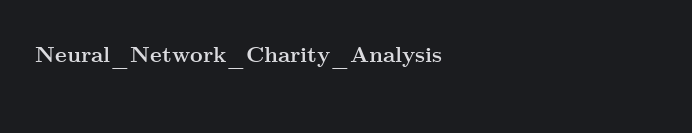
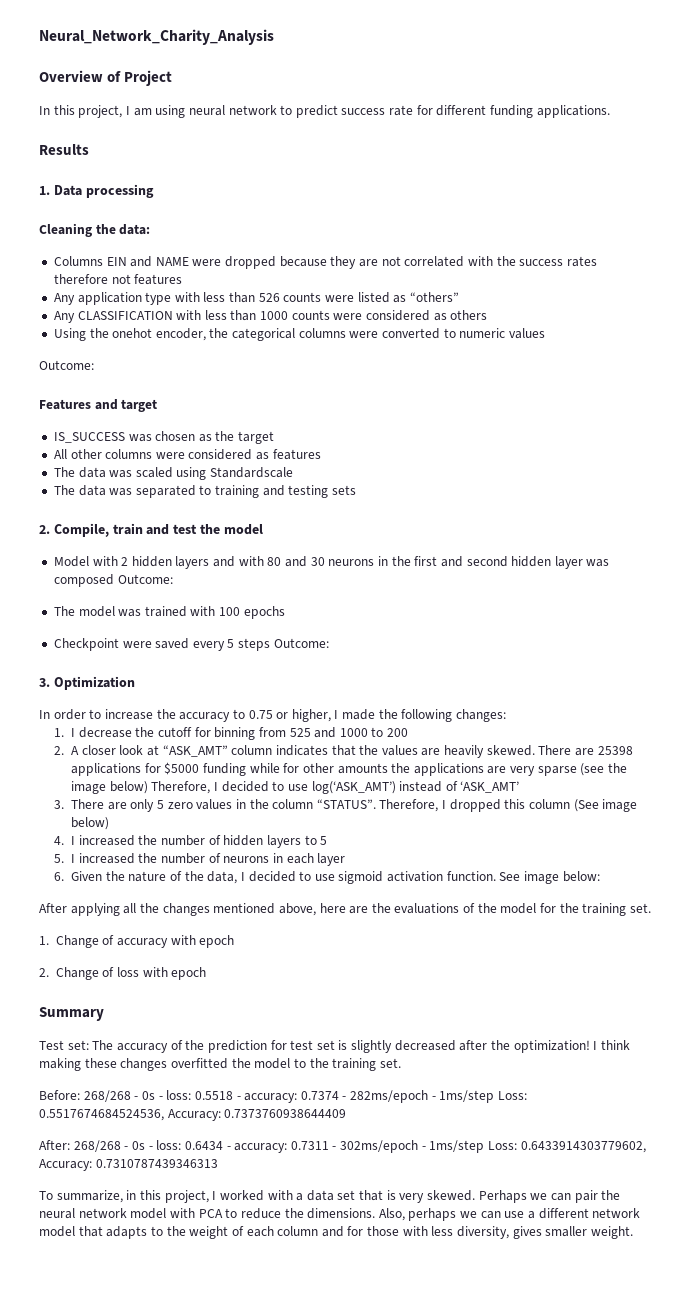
+ Overview of Project
+ In this project, I am using neural network to predict success rate for different funding applications.
+ Results
+ 1. Data processing
+ Cleaning the data:
+ Columns EIN and NAME were dropped because they are not correlated with the success rates therefore not features
+ Any application type with less than 526 counts were listed as “others”
+ Any CLASSIFICATION with less than 1000 counts were considered as others
+ Using the onehot encoder, the categorical columns were converted to numeric values
+ Outcome:
+ Features and target
+ IS_SUCCESS was chosen as the target
+ All other columns were considered as features
+ The data was scaled using Standardscale
+ The data was separated to training and testing sets
+ 2. Compile, train and test the model
+ Model with 2 hidden layers and with 80 and 30 neurons in the first and second hidden layer was composed Outcome:
+ The model was trained with 100 epochs
+ Checkpoint were saved every 5 steps Outcome:
+ 3. Optimization
+ In order to increase the accuracy to 0.75 or higher, I made the following changes:
+ 1. I decrease the cutoff for binning from 525 and 1000 to 200
+ 2. A closer look at “ASK_AMT” column indicates that the values are heavily skewed. There are 25398 applications for $5000 funding while for other amounts the applications are very sparse (see the image below) Therefore, I decided to use log(‘ASK_AMT’) instead of ‘ASK_AMT’
+ 3. There are only 5 zero values in the column “STATUS”. Therefore, I dropped this column (See image below)
+ 4. I increased the number of hidden layers to 5
+ 5. I increased the number of neurons in each layer
+ 6. Given the nature of the data, I decided to use sigmoid activation function. See image below:
+ After applying all the changes mentioned above, here are the evaluations of the model for the training set.
+ 1. Change of accuracy with epoch
+ 2. Change of loss with epoch
+ Summary
+ Test set: The accuracy of the prediction for test set is slightly decreased after the optimization! I think making these changes overfitted the model to the training set.
+ Before: 268/268 - 0s - loss: 0.5518 - accuracy: 0.7374 - 282ms/epoch - 1ms/step Loss: 0.5517674684524536, Accuracy: 0.7373760938644409
+ After: 268/268 - 0s - loss: 0.6434 - accuracy: 0.7311 - 302ms/epoch - 1ms/step Loss: 0.6433914303779602, Accuracy: 0.7310787439346313
+ To summarize, in this project, I worked with a data set that is very skewed. Perhaps we can pair the neural network model with PCA to reduce the dimensions. Also, perhaps we can use a different network model that adapts to the weight of each column and for those with less diversity, gives smaller weight.

